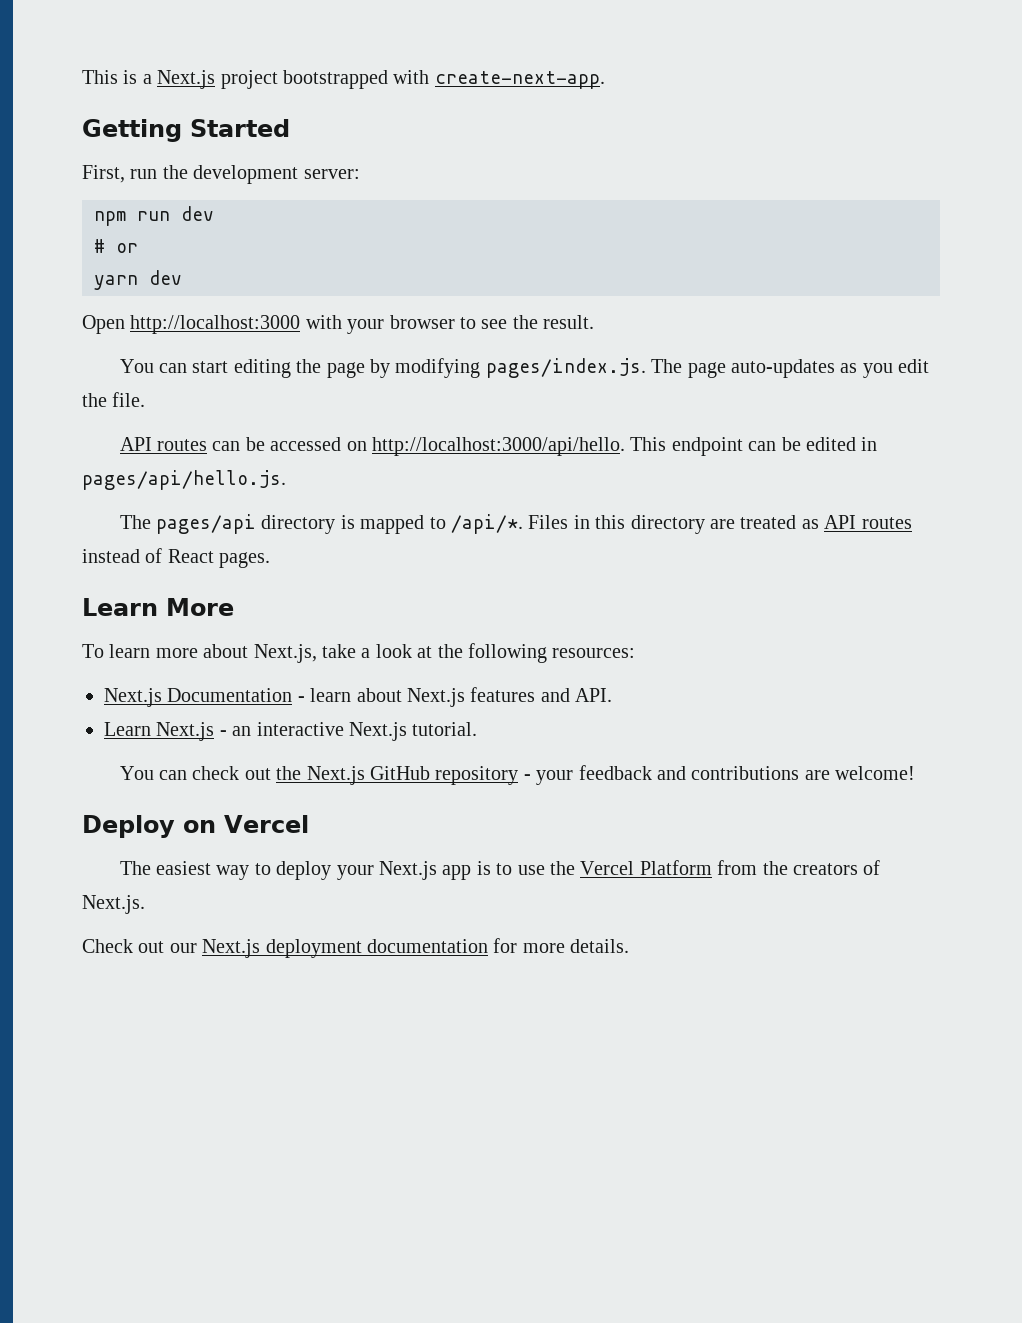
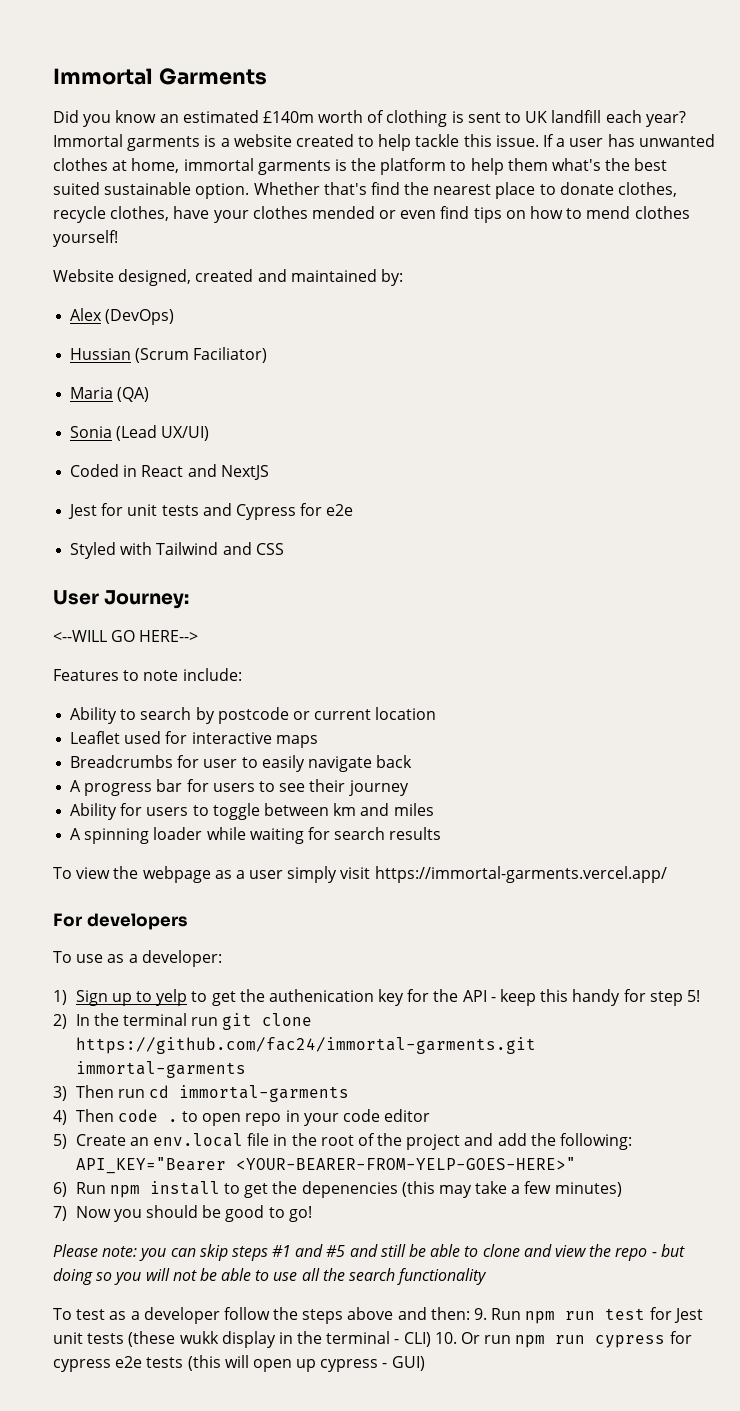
- This is a Next.js project bootstrapped with create-next-app.
- Getting Started
- First, run the development server:
- npm run dev
- # or
- yarn dev
- Open http://localhost:3000 with your browser to see the result.
- You can start editing the page by modifying pages/index.js. The page auto-updates as you edit the file.
- API routes can be accessed on http://localhost:3000/api/hello. This endpoint can be edited in pages/api/hello.js.
- The pages/api directory is mapped to /api/*. Files in this directory are treated as API routes instead of React pages.
- Learn More
- To learn more about Next.js, take a look at the following resources:
- Next.js Documentation - learn about Next.js features and API.
- Learn Next.js - an interactive Next.js tutorial.
- You can check out the Next.js GitHub repository - your feedback and contributions are welcome!
- Deploy on Vercel
- The easiest way to deploy your Next.js app is to use the Vercel Platform from the creators of Next.js.
- Check out our Next.js deployment documentation for more details.
+ Immortal Garments
+ Did you know an estimated £140m worth of clothing is sent to UK landfill each year? Immortal garments is a website created to help tackle this issue. If a user has unwanted clothes at home, immortal garments is the platform to help them what's the best suited sustainable option. Whether that's find the nearest place to donate clothes, recycle clothes, have your clothes mended or even find tips on how to mend clothes yourself!
+ Website designed, created and maintained by:
+ Alex (DevOps)
+ Hussian (Scrum Faciliator)
+ Maria (QA)
+ Sonia (Lead UX/UI)
+ Coded in React and NextJS
+ Jest for unit tests and Cypress for e2e
+ Styled with Tailwind and CSS
+ User Journey:
+ <--WILL GO HERE-->
+ Features to note include:
+ Ability to search by postcode or current location
+ Leaflet used for interactive maps
+ Breadcrumbs for user to easily navigate back
+ A progress bar for users to see their journey
+ Ability for users to toggle between km and miles
+ A spinning loader while waiting for search results
+ To view the webpage as a user simply visit https://immortal-garments.vercel.app/
+ For developers
+ To use as a developer:
+ 1) Sign up to yelp to get the authenication key for the API - keep this handy for step 5!
+ 2) In the terminal run git clone https://github.com/fac24/immortal-garments.git immortal-garments
+ 3) Then run cd immortal-garments
+ 4) Then code . to open repo in your code editor
+ 5) Create an env.local file in the root of the project and add the following: API_KEY="Bearer <YOUR-BEARER-FROM-YELP-GOES-HERE>"
+ 6) Run npm install to get the depenencies (this may take a few minutes)
+ 7) Now you should be good to go!
+ Please note: you can skip steps #1 and #5 and still be able to clone and view the repo - but doing so you will not be able to use all the search functionality
+ To test as a developer follow the steps above and then: 9. Run npm run test for Jest unit tests (these wukk display in the terminal - CLI) 10. Or run npm run cypress for cypress e2e tests (this will open up cypress - GUI)

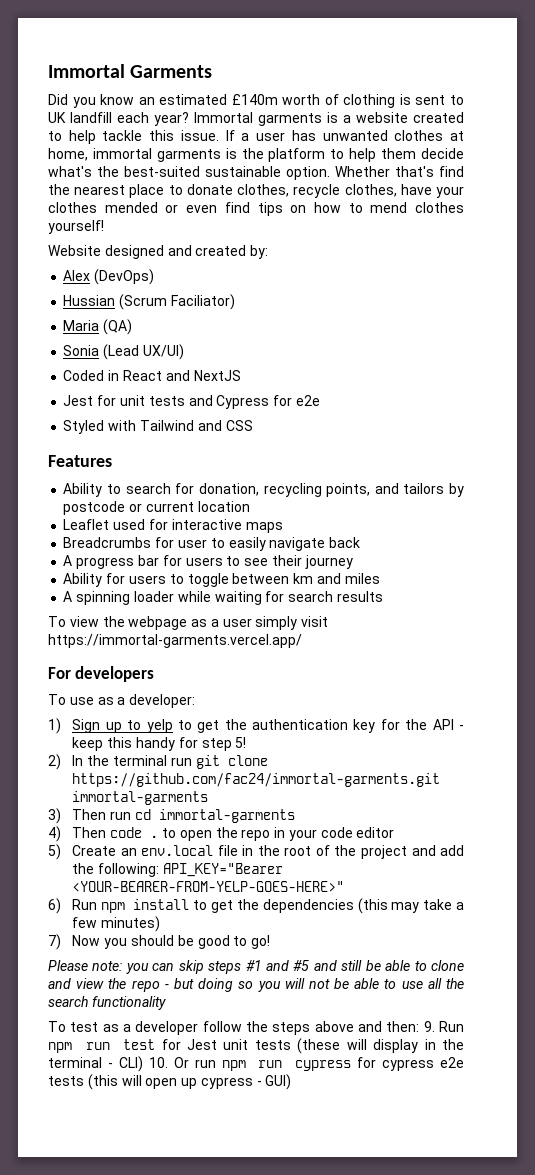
- If a user has unwanted clothes at home, immortal garments is the platform to help them what's the best suited sustainable option.
+ If a user has unwanted clothes at home, immortal garments is the platform to help them decide what's the best-suited sustainable option.
- Website designed, created and maintained by:
+ Website designed and created by:
- User Journey:
- <--WILL GO HERE-->
- Features to note include:
- Ability to search by postcode or current location
+ Features
+ Ability to search for donation, recycling points, and tailors by postcode or current location
- 1) Sign up to yelp to get the authenication key for the API - keep this handy for step 5!
+ 1) Sign up to yelp to get the authentication key for the API - keep this handy for step 5!
- 4) Then code . to open repo in your code editor
+ 4) Then code . to open the repo in your code editor
- 6) Run npm install to get the depenencies (this may take a few minutes)
+ 6) Run npm install to get the dependencies (this may take a few minutes)
- To test as a developer follow the steps above and then: 9. Run npm run test for Jest unit tests (these wukk display in the terminal - CLI) 10. Or run npm run cypress for cypress e2e tests (this will open up cypress - GUI)
+ To test as a developer follow the steps above and then: 9. Run npm run test for Jest unit tests (these will display in the terminal - CLI) 10. Or run npm run cypress for cypress e2e tests (this will open up cypress - GUI)

